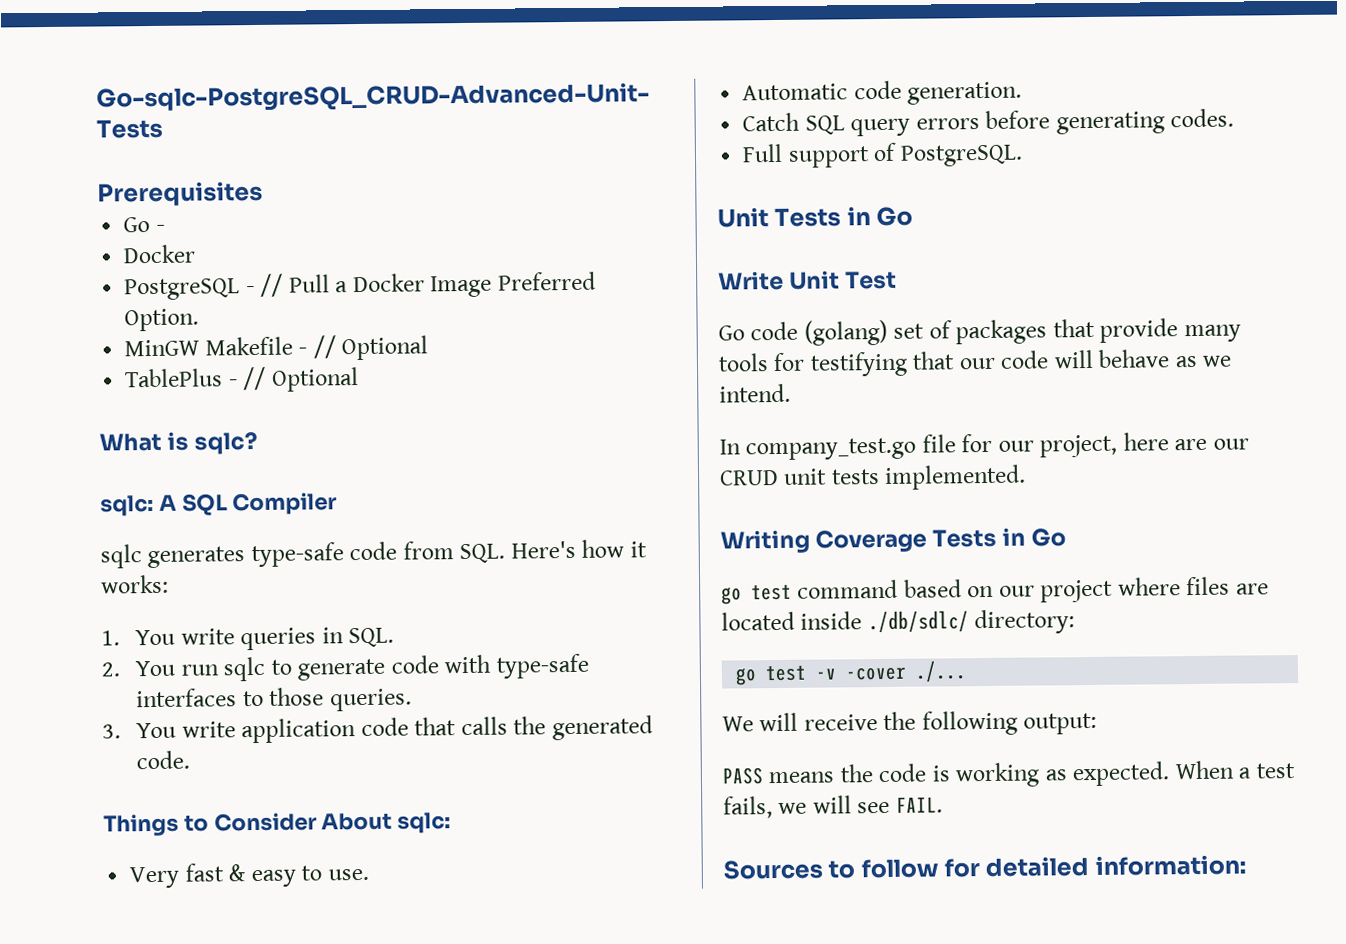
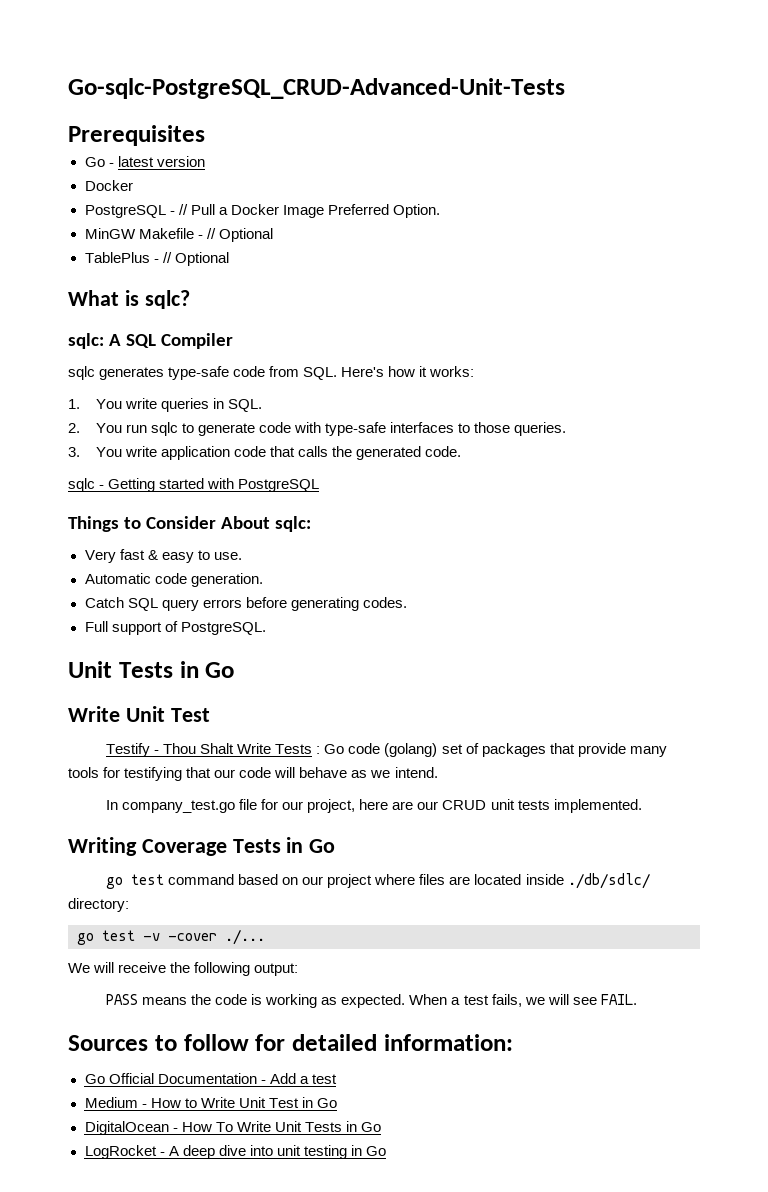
- Go -
+ Go - latest version
+ sqlc - Getting started with PostgreSQL
- Go code (golang) set of packages that provide many tools for testifying that our code will behave as we intend.
+ Testify - Thou Shalt Write Tests : Go code (golang) set of packages that provide many tools for testifying that our code will behave as we intend.
+ Go Official Documentation - Add a test
+ Medium - How to Write Unit Test in Go
+ DigitalOcean - How To Write Unit Tests in Go
+ LogRocket - A deep dive into unit testing in Go

